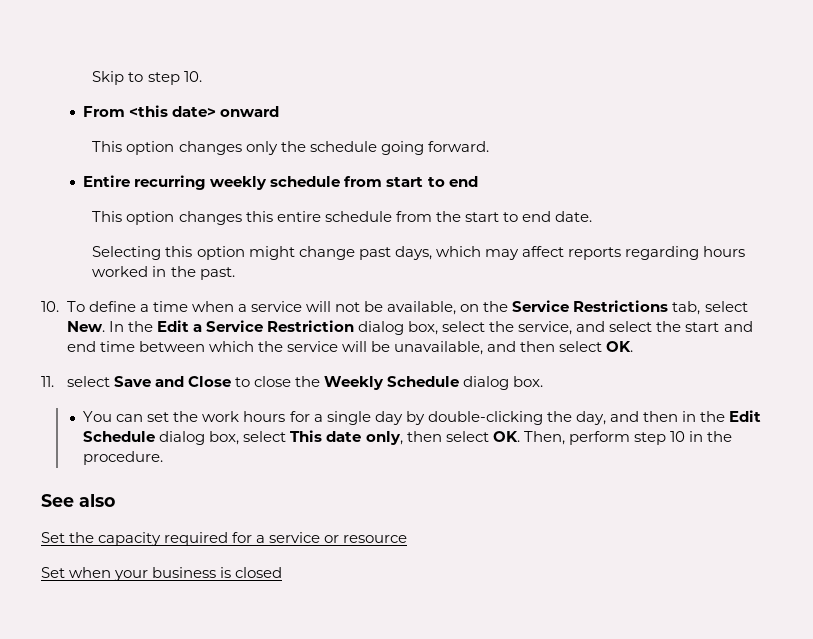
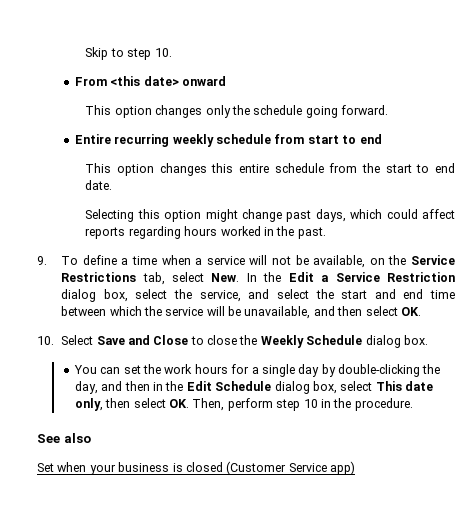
- Selecting this option might change past days, which may affect reports regarding hours worked in the past.
+ Selecting this option might change past days, which could affect reports regarding hours worked in the past.
- 10. To define a time when a service will not be available, on the Service Restrictions tab, select New. In the Edit a Service Restriction dialog box, select the service, and select the start and end time between which the service will be unavailable, and then select OK.
+ 9. To define a time when a service will not be available, on the Service Restrictions tab, select New. In the Edit a Service Restriction dialog box, select the service, and select the start and end time between which the service will be unavailable, and then select OK.
- 11. select Save and Close to close the Weekly Schedule dialog box.
+ 10. Select Save and Close to close the Weekly Schedule dialog box.
- Set the capacity required for a service or resource
- Set when your business is closed
+ Set when your business is closed (Customer Service app)

